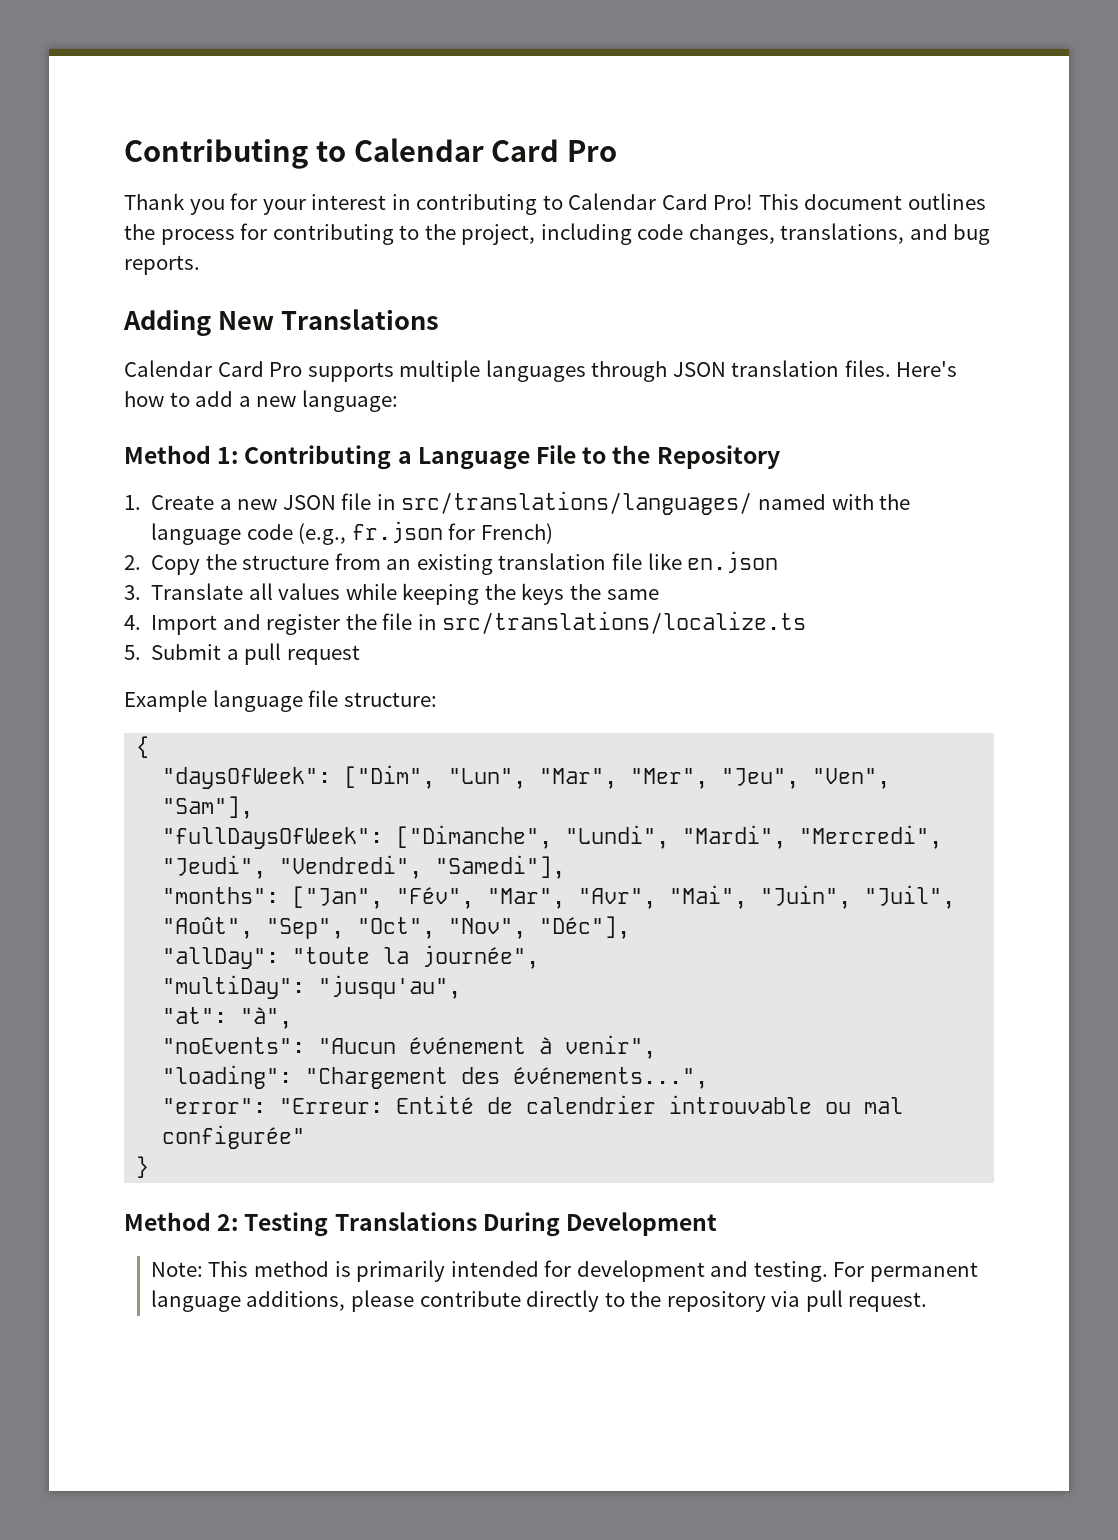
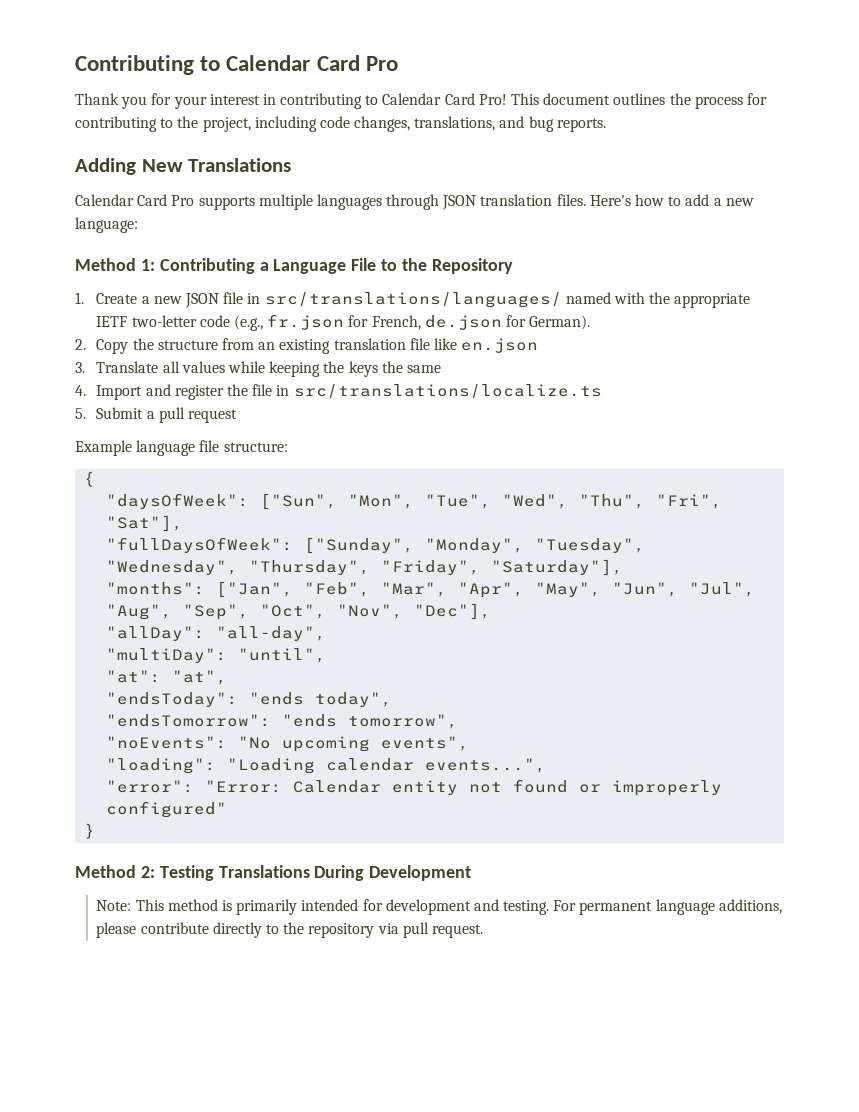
- 1. Create a new JSON file in src/translations/languages/ named with the language code (e.g., fr.json for French)
+ 1. Create a new JSON file in src/translations/languages/ named with the appropriate IETF two-letter code (e.g., fr.json for French, de.json for German).
- "daysOfWeek": ["Dim", "Lun", "Mar", "Mer", "Jeu", "Ven", "Sam"],
- "fullDaysOfWeek": ["Dimanche", "Lundi", "Mardi", "Mercredi", "Jeudi", "Vendredi", "Samedi"],
- "months": ["Jan", "Fév", "Mar", "Avr", "Mai", "Juin", "Juil", "Août", "Sep", "Oct", "Nov", "Déc"],
+ "daysOfWeek": ["Sun", "Mon", "Tue", "Wed", "Thu", "Fri", "Sat"],
+ "fullDaysOfWeek": ["Sunday", "Monday", "Tuesday", "Wednesday", "Thursday", "Friday", "Saturday"],
+ "months": ["Jan", "Feb", "Mar", "Apr", "May", "Jun", "Jul", "Aug", "Sep", "Oct", "Nov", "Dec"],
- "allDay": "toute la journée",
+ "allDay": "all-day",
- "multiDay": "jusqu'au",
+ "multiDay": "until",
- "at": "à",
- "noEvents": "Aucun événement à venir",
- "loading": "Chargement des événements...",
- "error": "Erreur: Entité de calendrier introuvable ou mal configurée"
+ "at": "at",
+ "endsToday": "ends today",
+ "endsTomorrow": "ends tomorrow",
+ "noEvents": "No upcoming events",
+ "loading": "Loading calendar events...",
+ "error": "Error: Calendar entity not found or improperly configured"

